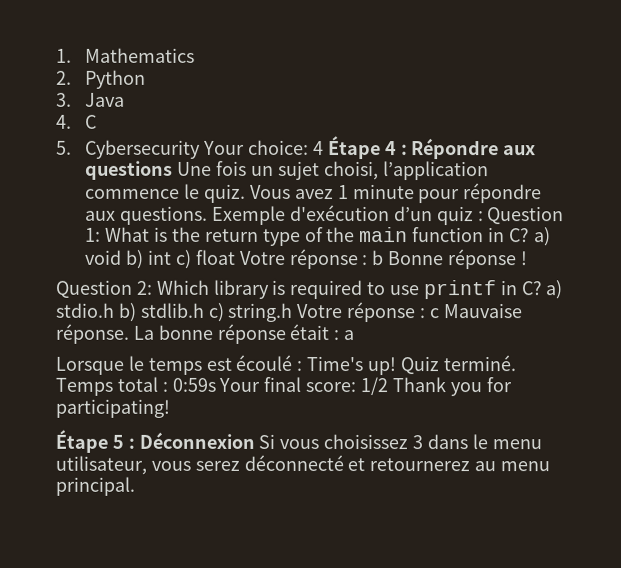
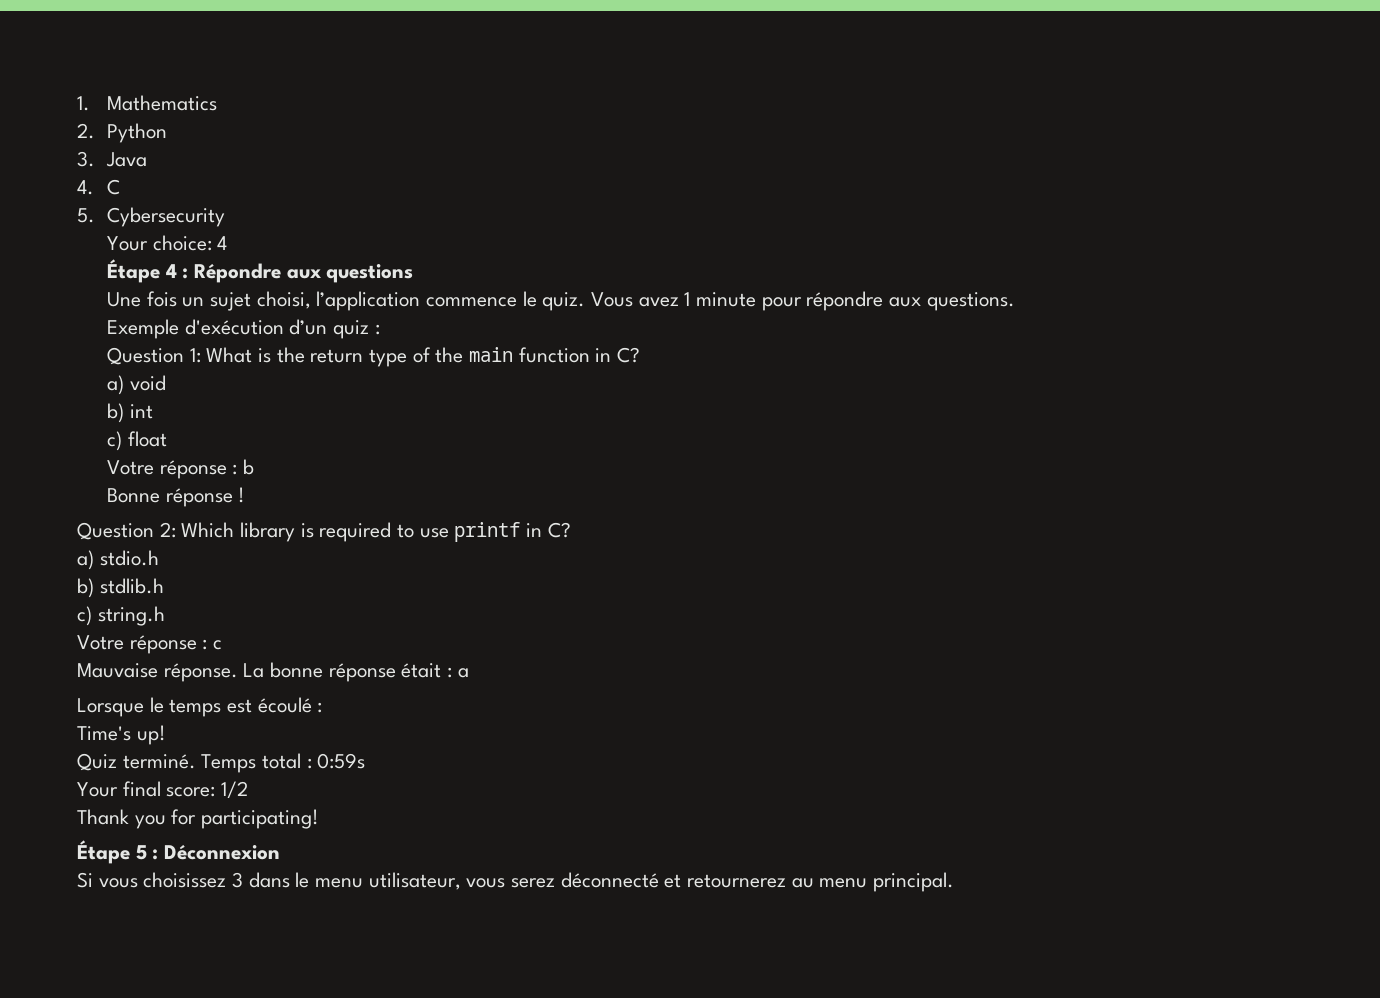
- 5. Cybersecurity Your choice: 4 Étape 4 : Répondre aux questions Une fois un sujet choisi, l’application commence le quiz.
+ 5. Cybersecurity
+ Your choice: 4
+ Étape 4 : Répondre aux questions
+ Une fois un sujet choisi, l’application commence le quiz.
- Vous avez 1 minute pour répondre aux questions. Exemple d'exécution d’un quiz : Question 1: What is the return type of the main function in C? a) void b) int c) float Votre réponse : b Bonne réponse !
+ Vous avez 1 minute pour répondre aux questions.
+ Exemple d'exécution d’un quiz :
+ Question 1: What is the return type of the main function in C?
+ a) void
+ b) int
+ c) float
+ Votre réponse : b
+ Bonne réponse !
- Question 2: Which library is required to use printf in C? a) stdio.h b) stdlib.h c) string.h Votre réponse : c Mauvaise réponse.
+ Question 2: Which library is required to use printf in C?
+ a) stdio.h
+ b) stdlib.h
+ c) string.h
+ Votre réponse : c
+ Mauvaise réponse.
- Lorsque le temps est écoulé : Time's up! Quiz terminé.
+ Lorsque le temps est écoulé :
+ Time's up!
+ Quiz terminé.
- Temps total : 0:59s Your final score: 1/2 Thank you for participating!
+ Temps total : 0:59s
+ Your final score: 1/2
+ Thank you for participating!
- Étape 5 : Déconnexion Si vous choisissez 3 dans le menu utilisateur, vous serez déconnecté et retournerez au menu principal.
+ Étape 5 : Déconnexion
+ Si vous choisissez 3 dans le menu utilisateur, vous serez déconnecté et retournerez au menu principal.

